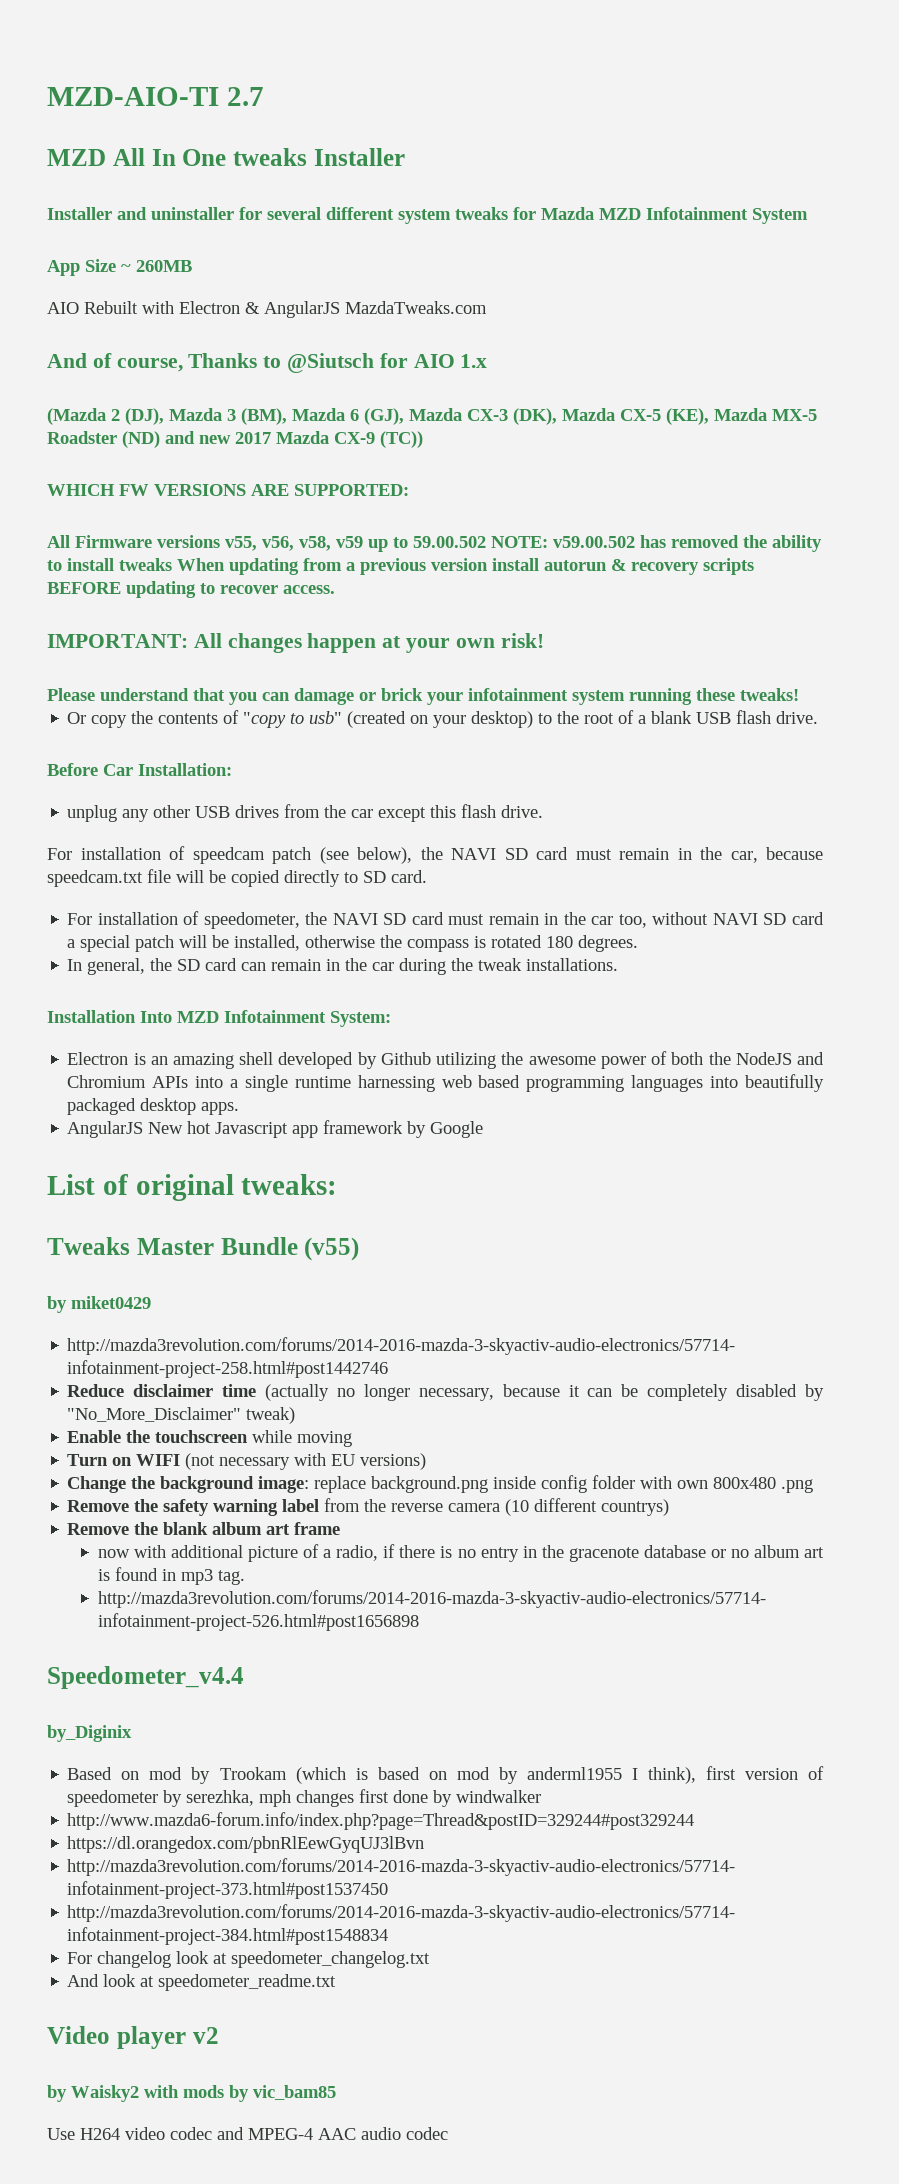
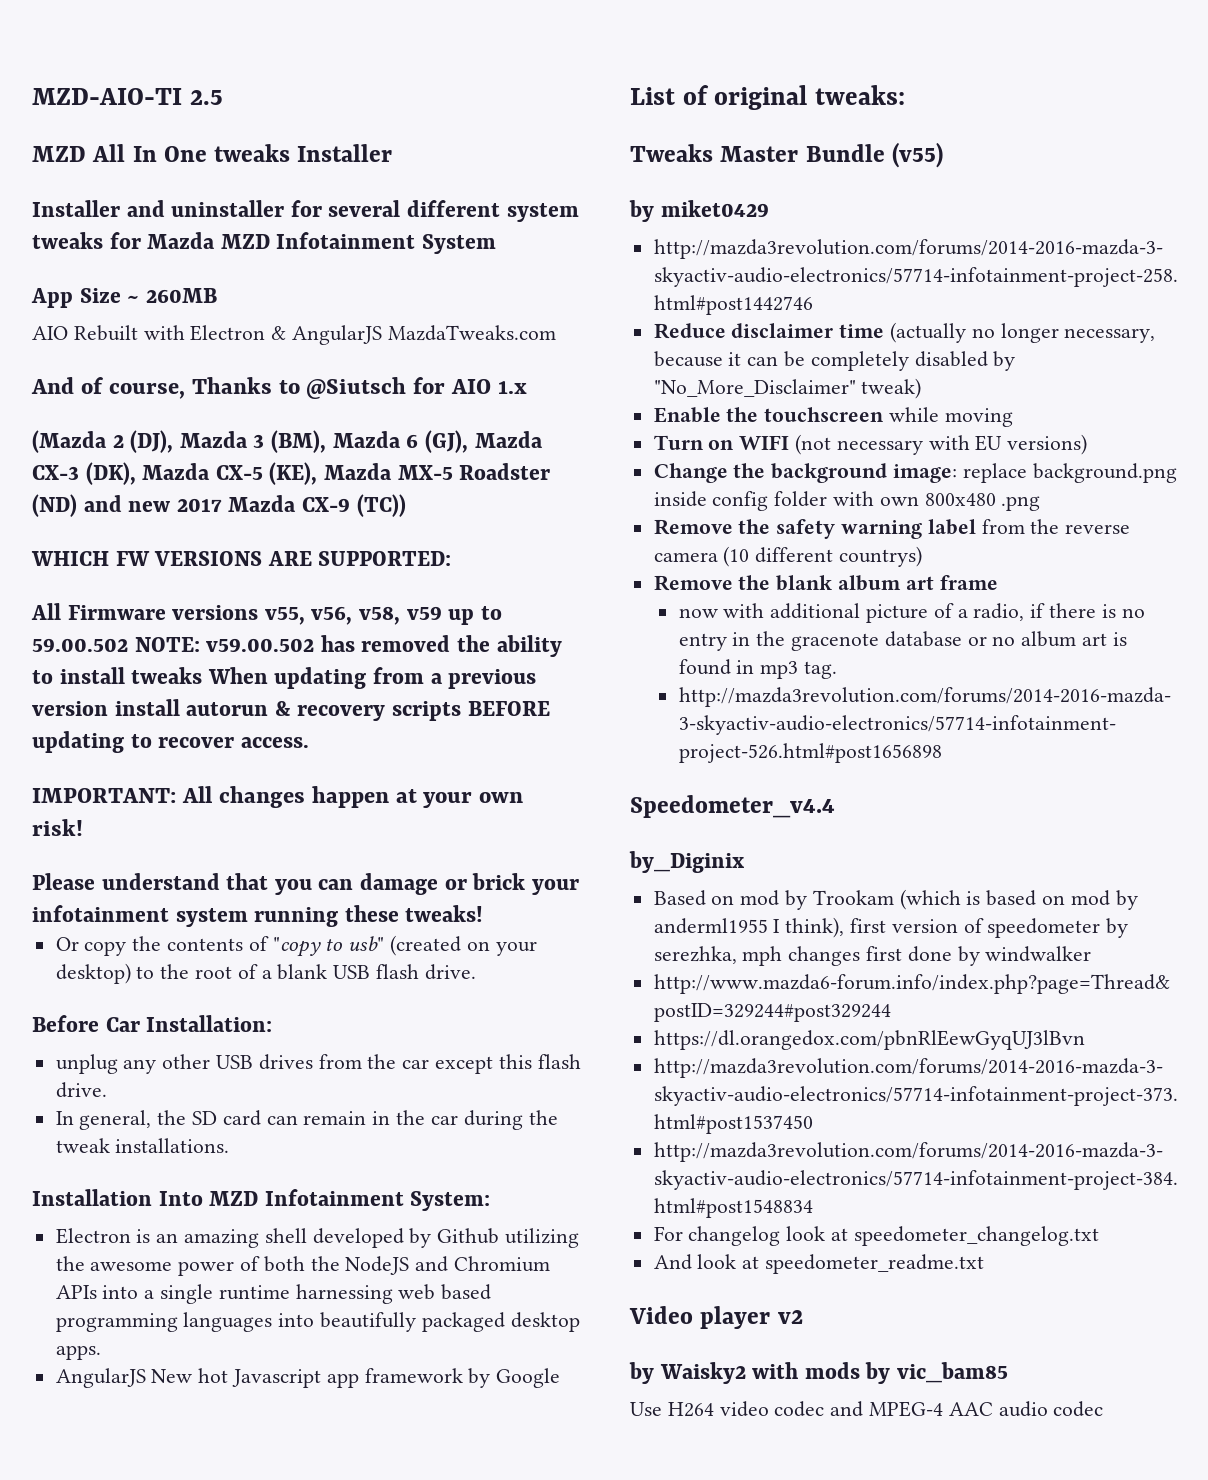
- MZD-AIO-TI 2.7
+ MZD-AIO-TI 2.5
- For installation of speedcam patch (see below), the NAVI SD card must remain in the car, because speedcam.txt file will be copied directly to SD card.
- For installation of speedometer, the NAVI SD card must remain in the car too, without NAVI SD card a special patch will be installed, otherwise the compass is rotated 180 degrees.

